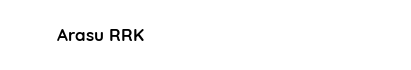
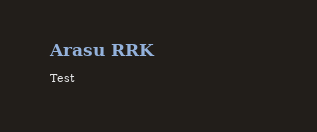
+ Test

